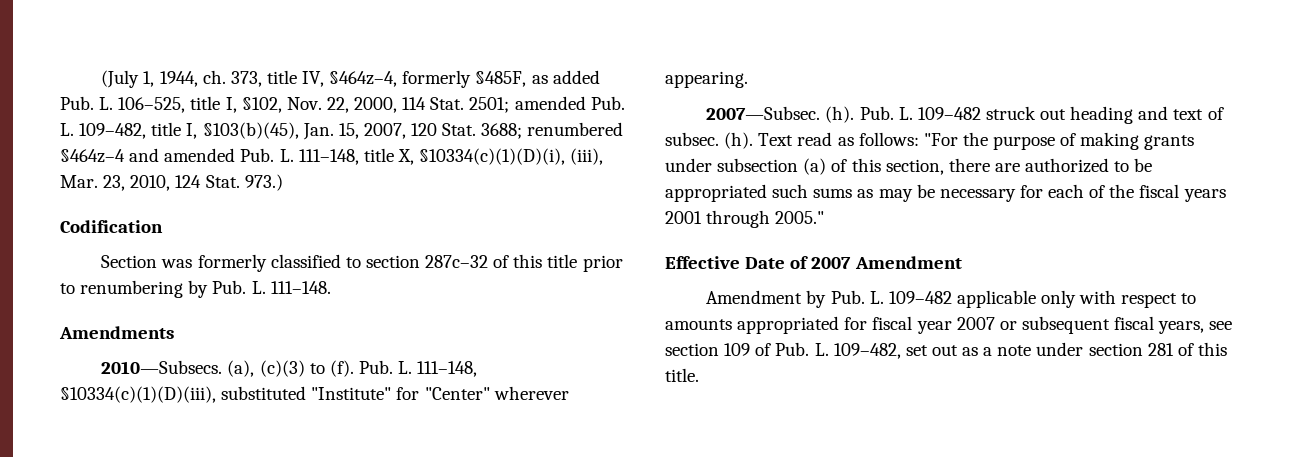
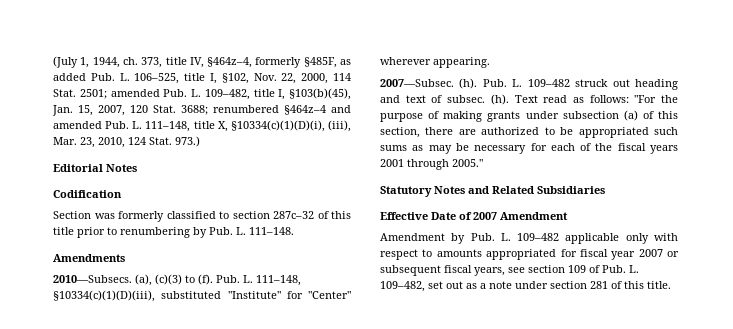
+ Editorial Notes
+ Statutory Notes and Related Subsidiaries

